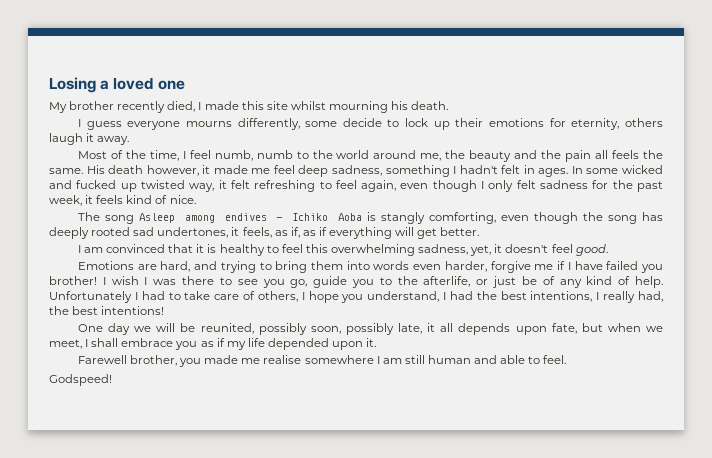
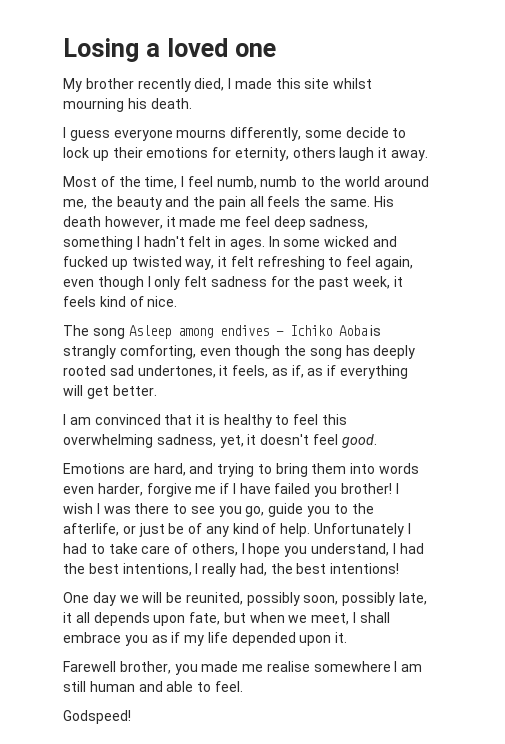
- The song Asleep among endives - Ichiko Aoba is stangly comforting, even though the song has deeply rooted sad undertones, it feels, as if, as if everything will get better.
+ The song Asleep among endives - Ichiko Aoba is strangly comforting, even though the song has deeply rooted sad undertones, it feels, as if, as if everything will get better.

